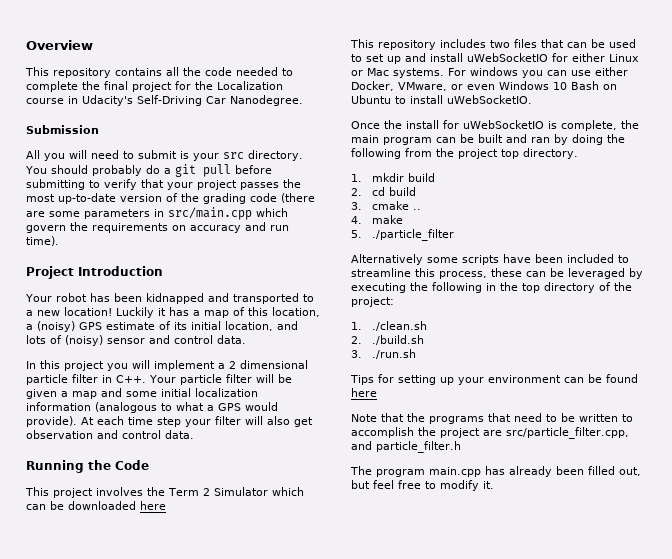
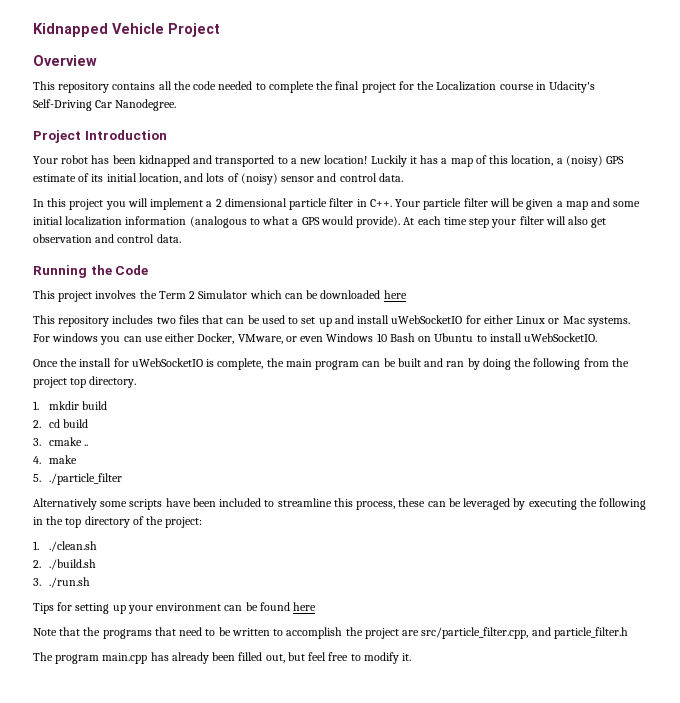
+ Kidnapped Vehicle Project
- Submission
- All you will need to submit is your src directory. You should probably do a git pull before submitting to verify that your project passes the most up-to-date version of the grading code (there are some parameters in src/main.cpp which govern the requirements on accuracy and run time).

